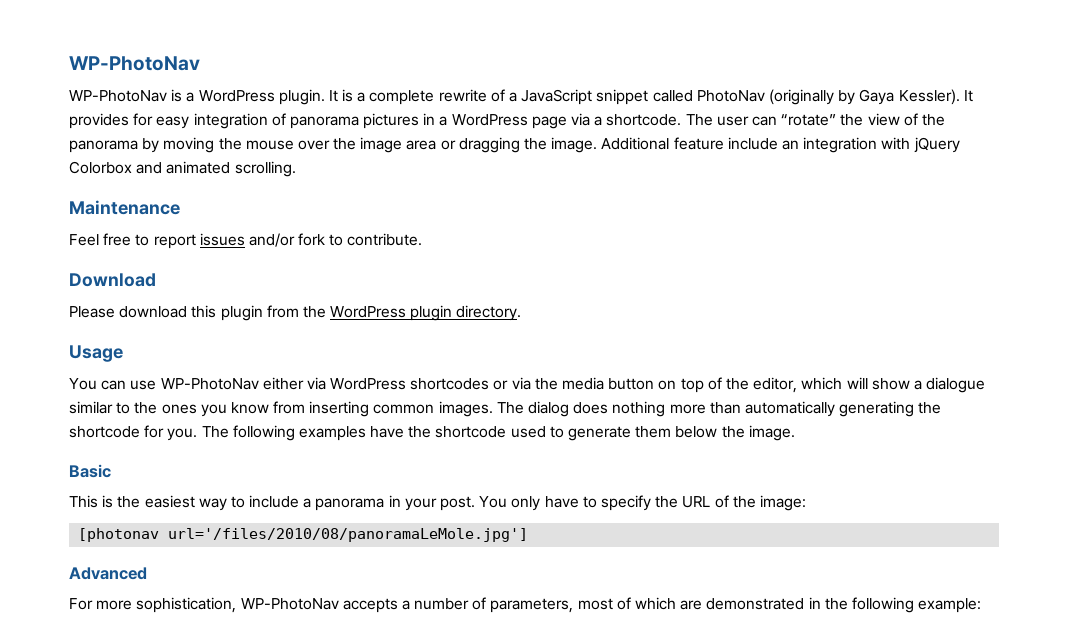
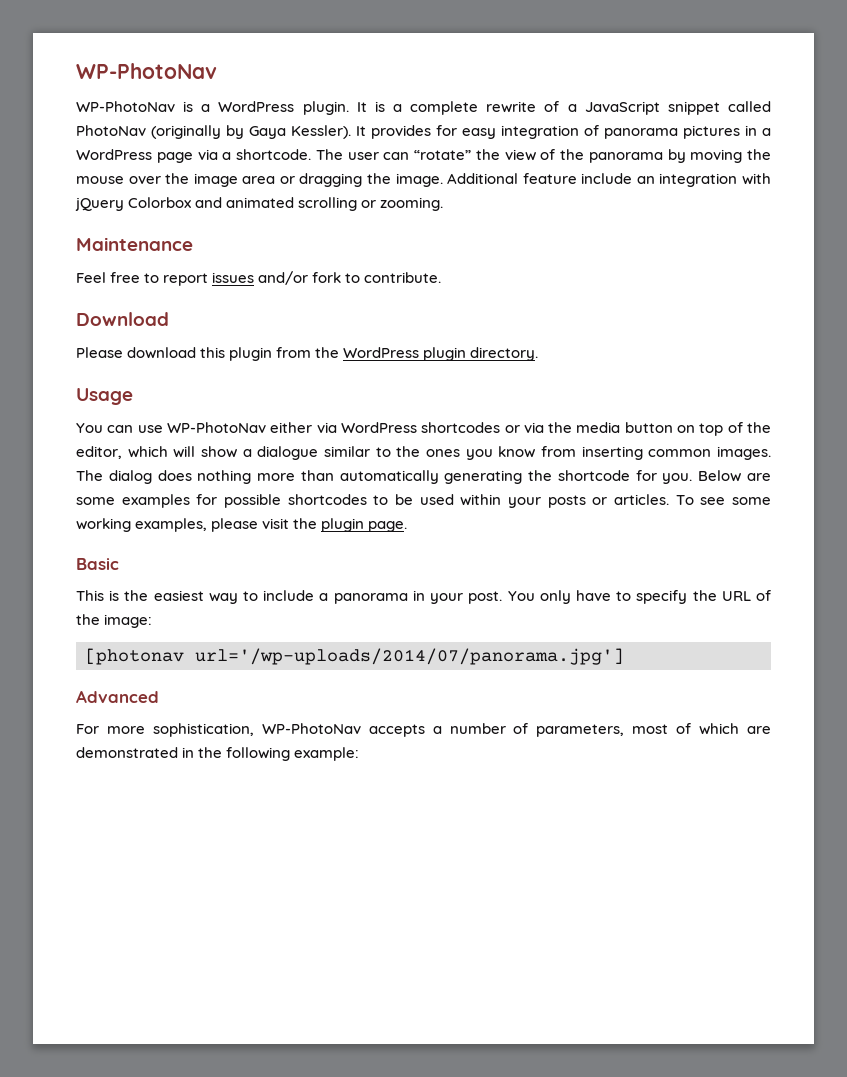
- Additional feature include an integration with jQuery Colorbox and animated scrolling.
+ Additional feature include an integration with jQuery Colorbox and animated scrolling or zooming.
- The following examples have the shortcode used to generate them below the image.
+ Below are some examples for possible shortcodes to be used within your posts or articles. To see some working examples, please visit the plugin page.
- [photonav url='/files/2010/08/panoramaLeMole.jpg']
+ [photonav url='/wp-uploads/2014/07/panorama.jpg']

